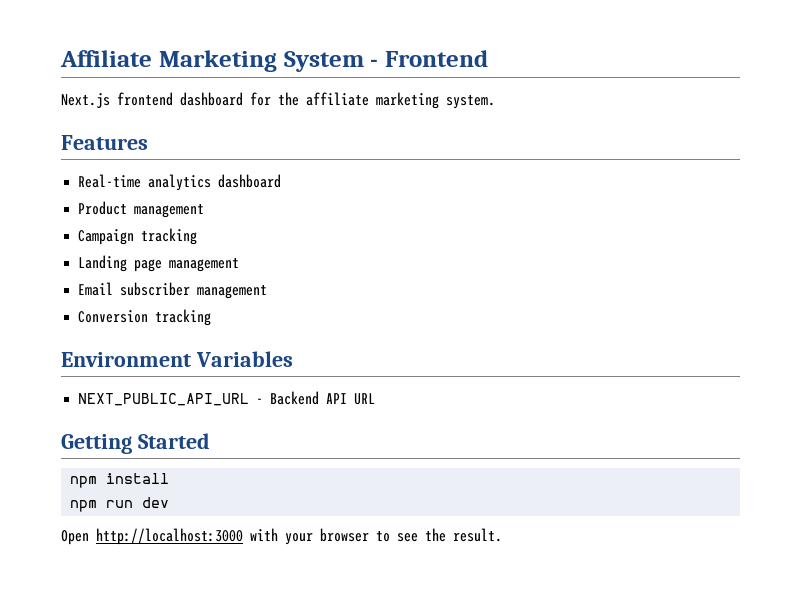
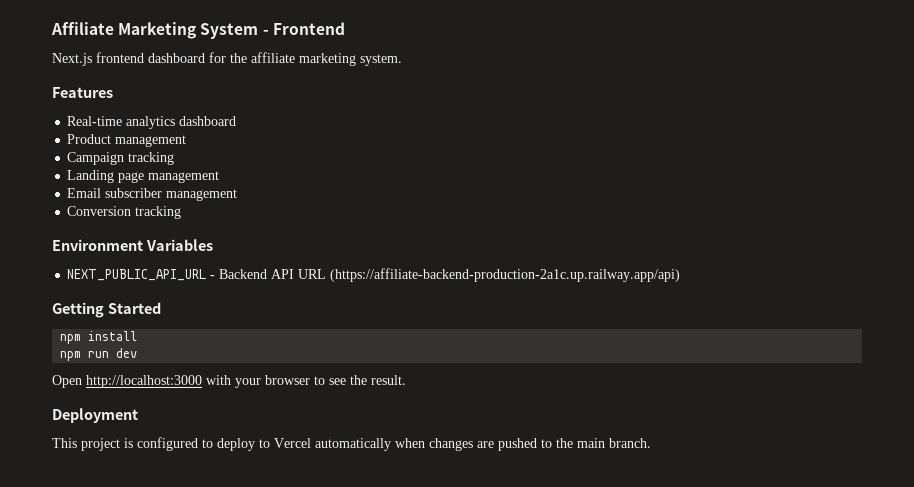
- NEXT_PUBLIC_API_URL - Backend API URL
+ NEXT_PUBLIC_API_URL - Backend API URL (https://affiliate-backend-production-2a1c.up.railway.app/api)
+ Deployment
+ This project is configured to deploy to Vercel automatically when changes are pushed to the main branch.

